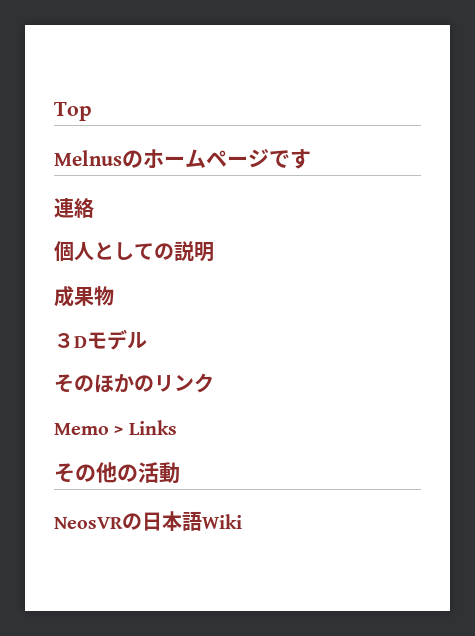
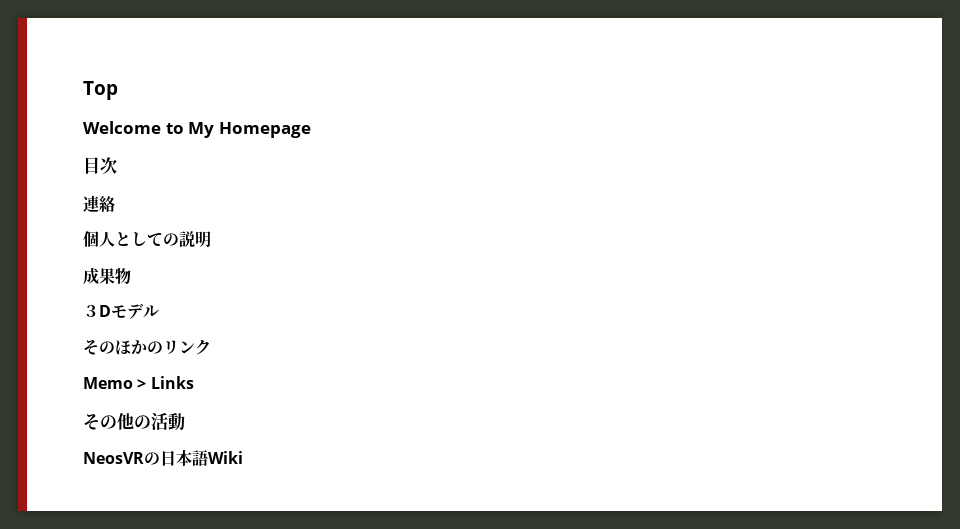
- Melnusのホームページです
+ Welcome to My Homepage
+ 目次

